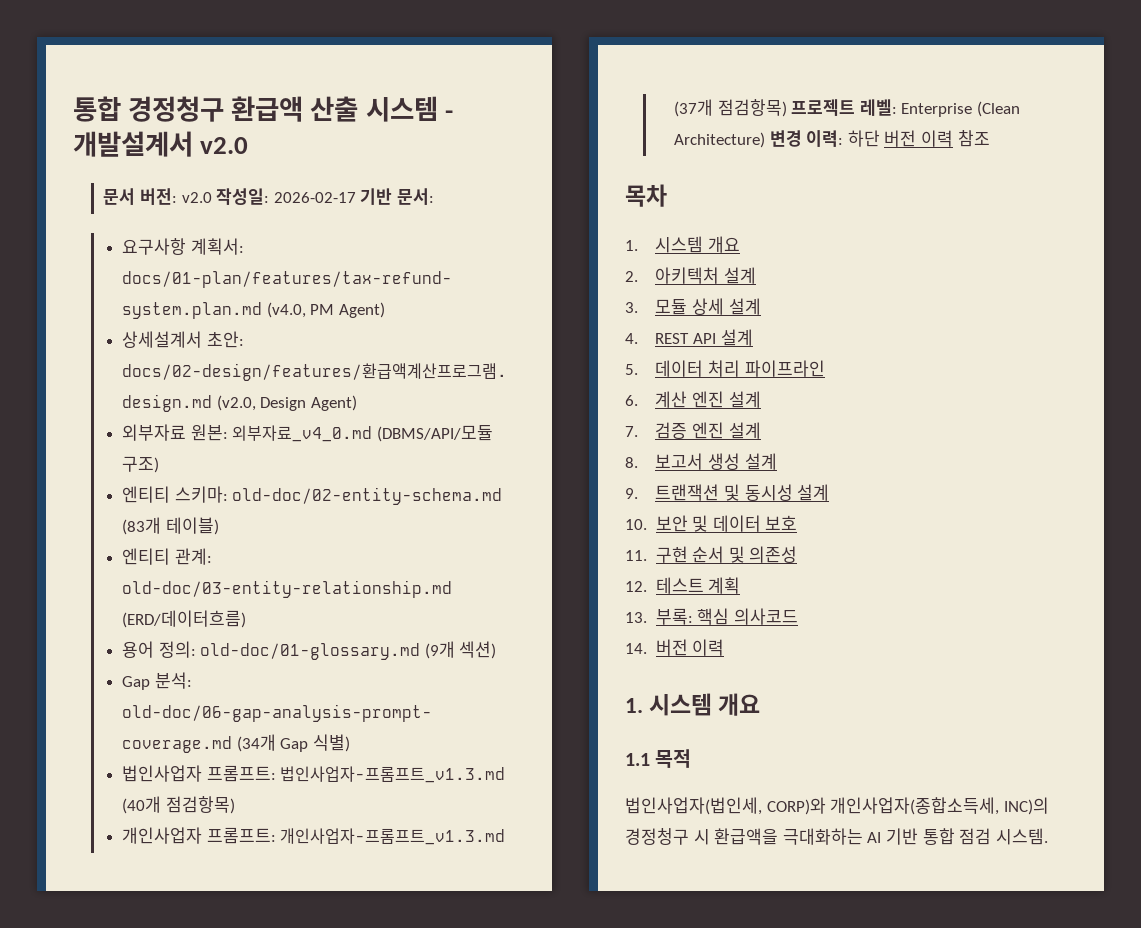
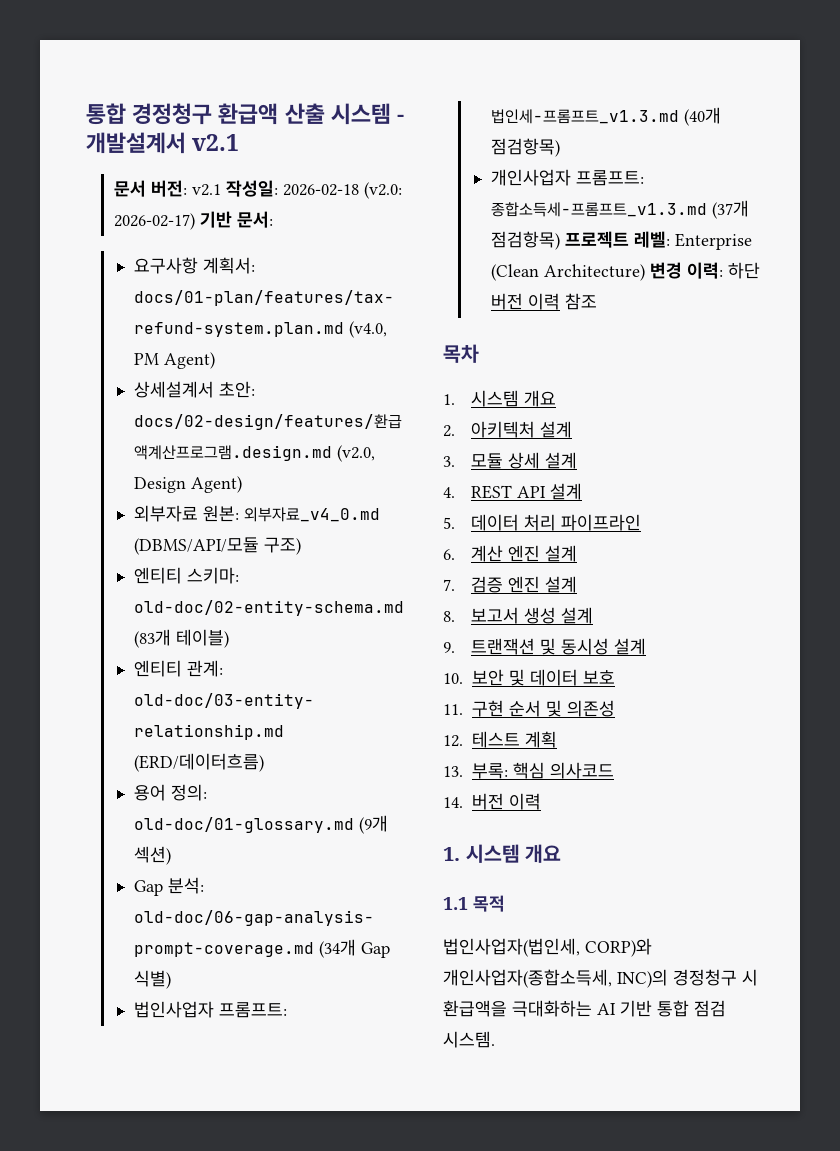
- 통합 경정청구 환급액 산출 시스템 - 개발설계서 v2.0
+ 통합 경정청구 환급액 산출 시스템 - 개발설계서 v2.1
- 문서 버전: v2.0 작성일: 2026-02-17 기반 문서:
+ 문서 버전: v2.1 작성일: 2026-02-18 (v2.0: 2026-02-17) 기반 문서:
- 법인사업자 프롬프트: 법인사업자-프롬프트_v1.3.md (40개 점검항목)
+ 법인사업자 프롬프트: 법인세-프롬프트_v1.3.md (40개 점검항목)
- 개인사업자 프롬프트: 개인사업자-프롬프트_v1.3.md (37개 점검항목) 프로젝트 레벨: Enterprise (Clean Architecture) 변경 이력: 하단 버전 이력 참조
+ 개인사업자 프롬프트: 종합소득세-프롬프트_v1.3.md (37개 점검항목) 프로젝트 레벨: Enterprise (Clean Architecture) 변경 이력: 하단 버전 이력 참조

